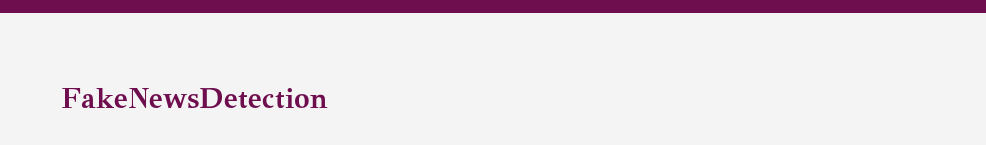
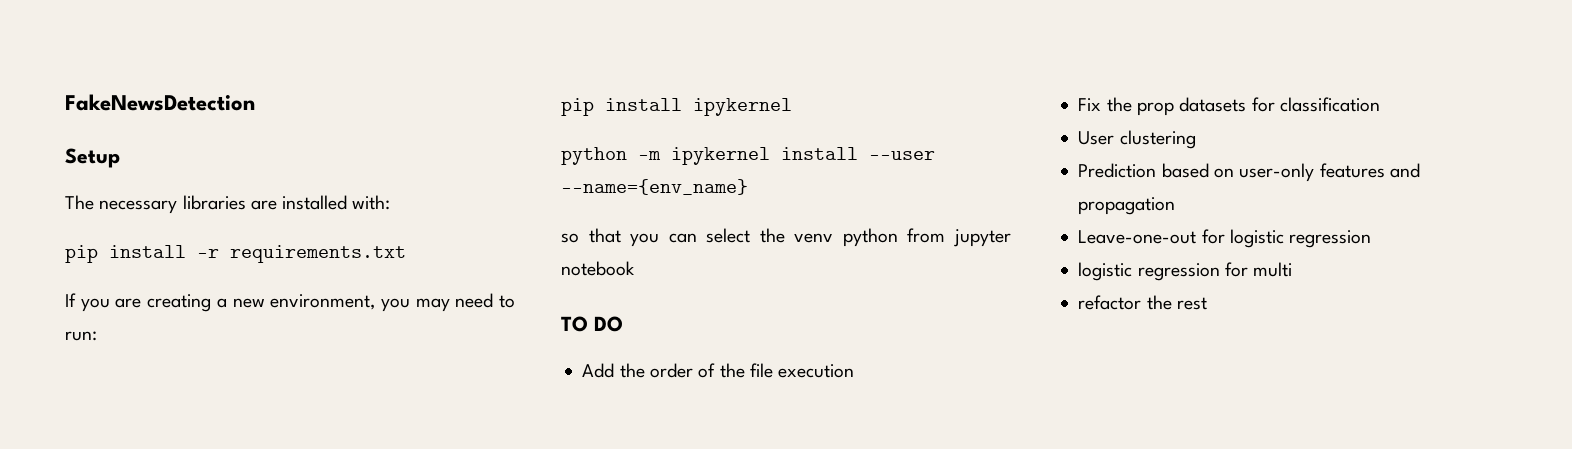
+ Setup
+ The necessary libraries are installed with:
+ pip install -r requirements.txt
+ If you are creating a new environment, you may need to run:
+ pip install ipykernel
+ python -m ipykernel install --user --name={env_name}
+ so that you can select the venv python from jupyter notebook
+ TO DO
+ Add the order of the file execution
+ Fix the prop datasets for classification
+ User clustering
+ Prediction based on user-only features and propagation
+ Leave-one-out for logistic regression
+ logistic regression for multi
+ refactor the rest

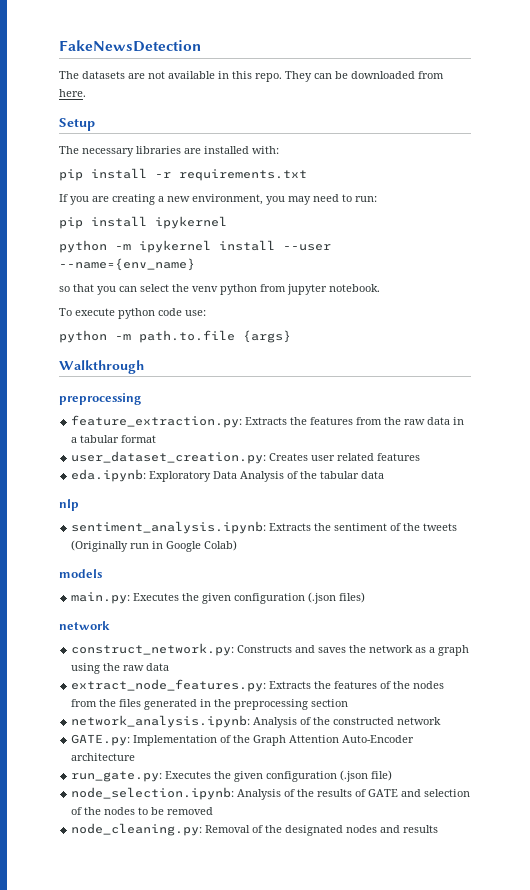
+ The datasets are not available in this repo. They can be downloaded from here.
- so that you can select the venv python from jupyter notebook
- TO DO
- Add the order of the file execution
- Fix the prop datasets for classification
- User clustering
- Prediction based on user-only features and propagation
- Leave-one-out for logistic regression
- logistic regression for multi
- refactor the rest
+ so that you can select the venv python from jupyter notebook.
+ To execute python code use:
+ python -m path.to.file {args}
+ Walkthrough
+ preprocessing
+ feature_extraction.py: Extracts the features from the raw data in a tabular format
+ user_dataset_creation.py: Creates user related features
+ eda.ipynb: Exploratory Data Analysis of the tabular data
+ nlp
+ sentiment_analysis.ipynb: Extracts the sentiment of the tweets (Originally run in Google Colab)
+ models
+ main.py: Executes the given configuration (.json files)
+ network
+ construct_network.py: Constructs and saves the network as a graph using the raw data
+ extract_node_features.py: Extracts the features of the nodes from the files generated in the preprocessing section
+ network_analysis.ipynb: Analysis of the constructed network
+ GATE.py: Implementation of the Graph Attention Auto-Encoder architecture
+ run_gate.py: Executes the given configuration (.json file)
+ node_selection.ipynb: Analysis of the results of GATE and selection of the nodes to be removed
+ node_cleaning.py: Removal of the designated nodes and results

